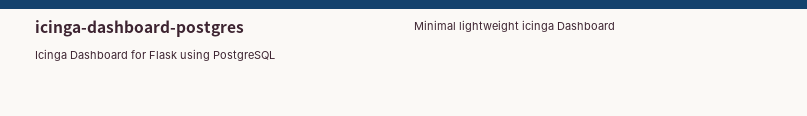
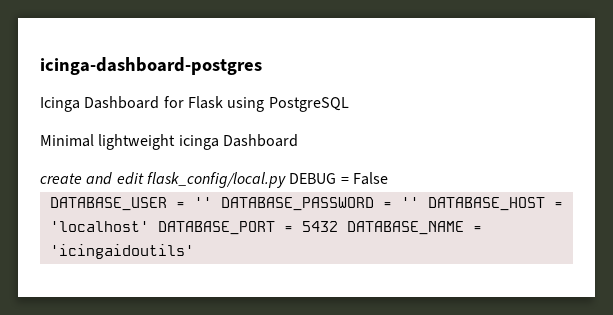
+ create and edit flask_config/local.py DEBUG = False
+ DATABASE_USER = '' DATABASE_PASSWORD = '' DATABASE_HOST = 'localhost' DATABASE_PORT = 5432 DATABASE_NAME = 'icingaidoutils'

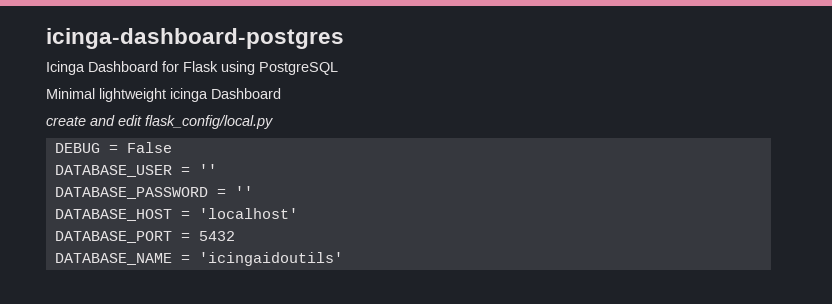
- create and edit flask_config/local.py DEBUG = False
+ create and edit flask_config/local.py
+ DEBUG = False
- DATABASE_USER = '' DATABASE_PASSWORD = '' DATABASE_HOST = 'localhost' DATABASE_PORT = 5432 DATABASE_NAME = 'icingaidoutils'
+ DATABASE_USER = ''
+ DATABASE_PASSWORD = ''
+ DATABASE_HOST = 'localhost'
+ DATABASE_PORT = 5432
+ DATABASE_NAME = 'icingaidoutils'

